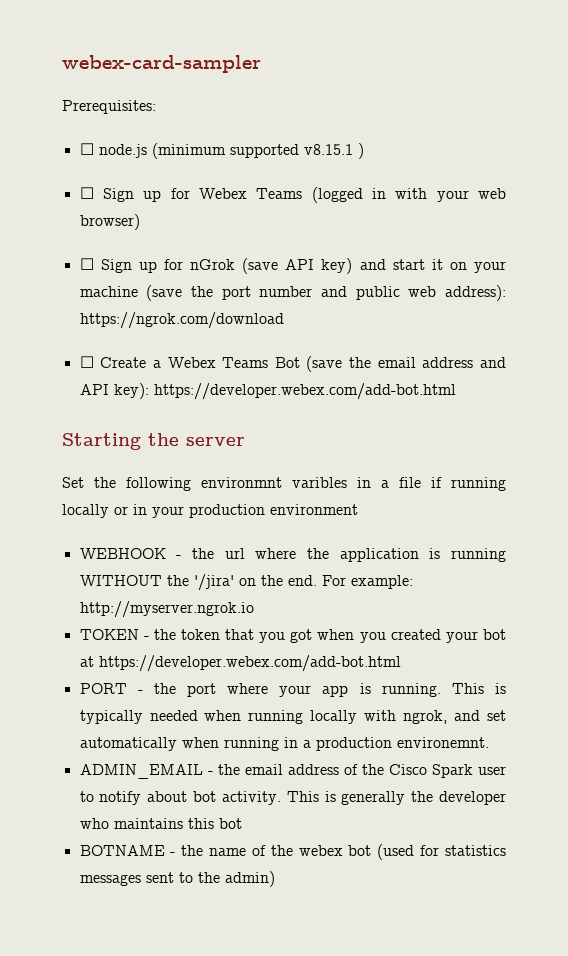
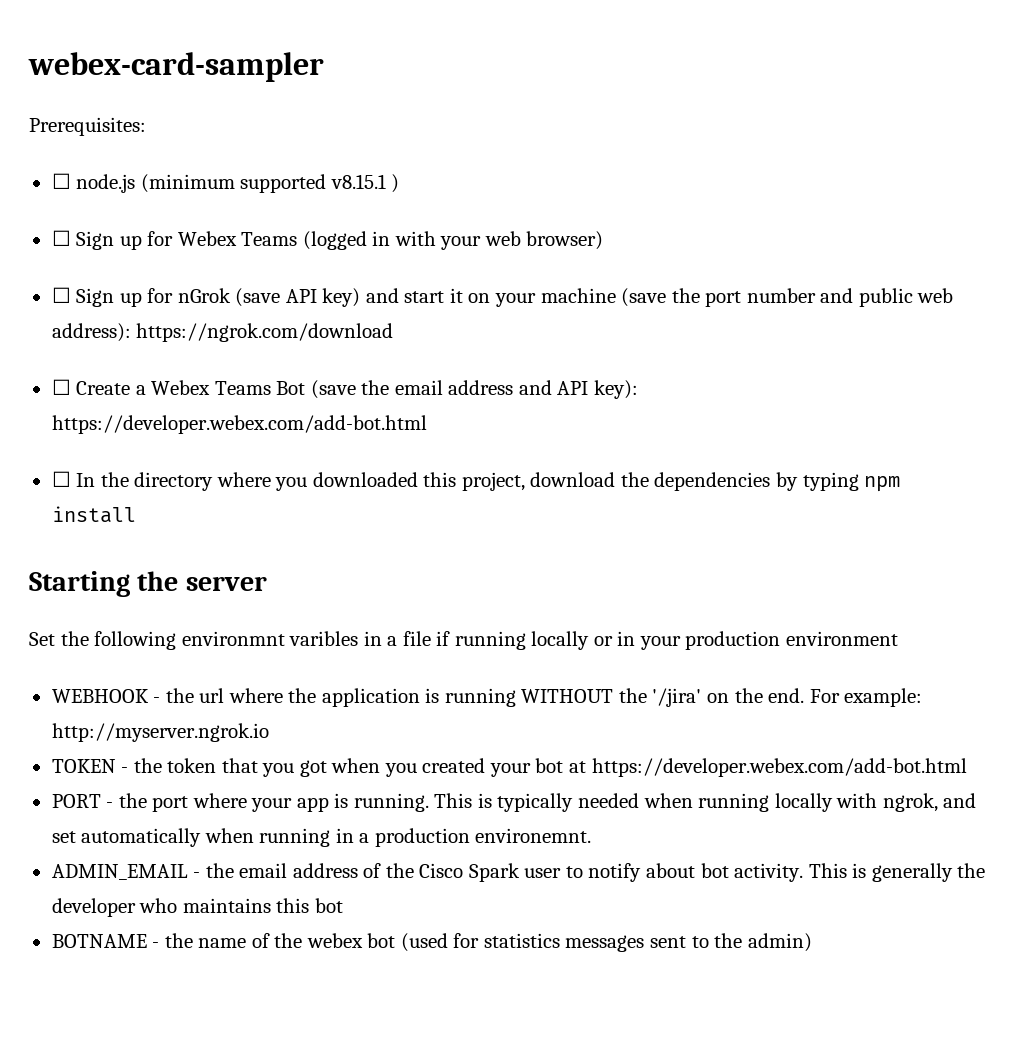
+ ☐ In the directory where you downloaded this project, download the dependencies by typing npm install

